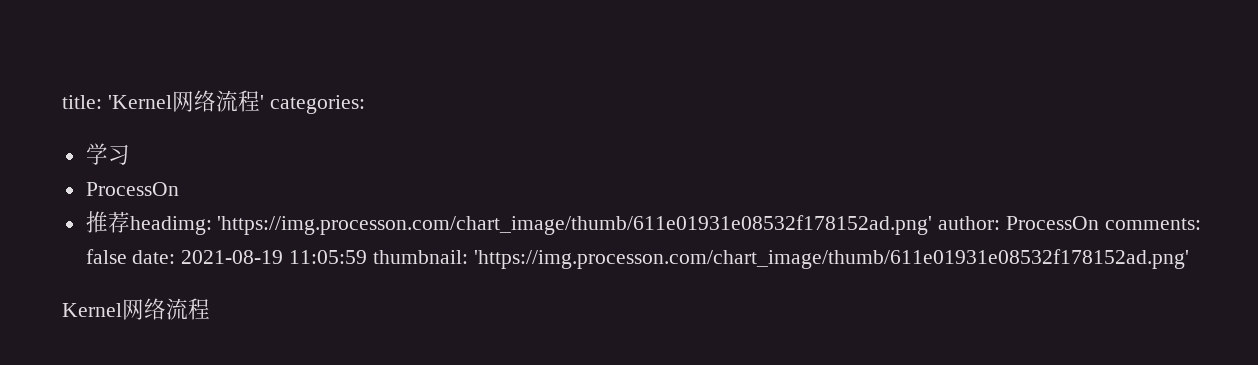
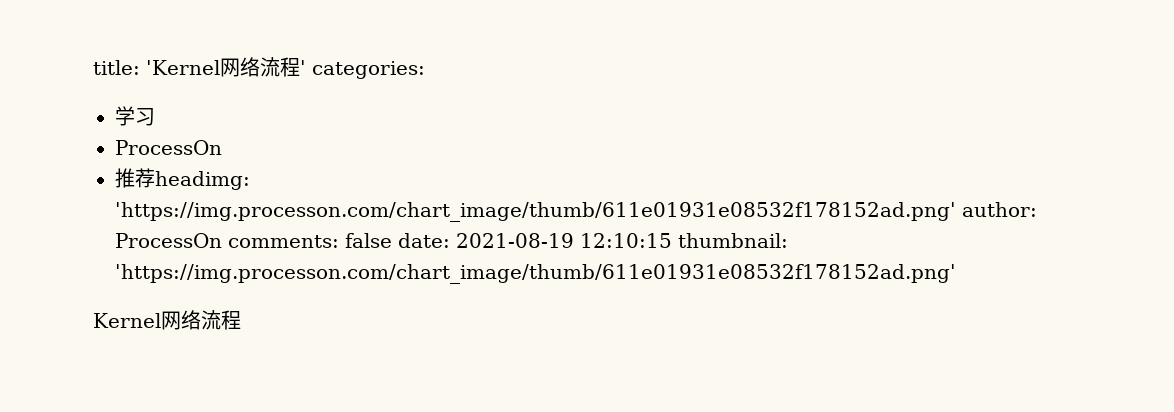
- 推荐headimg: 'https://img.processon.com/chart_image/thumb/611e01931e08532f178152ad.png' author: ProcessOn comments: false date: 2021-08-19 11:05:59 thumbnail: 'https://img.processon.com/chart_image/thumb/611e01931e08532f178152ad.png'
+ 推荐headimg: 'https://img.processon.com/chart_image/thumb/611e01931e08532f178152ad.png' author: ProcessOn comments: false date: 2021-08-19 12:10:15 thumbnail: 'https://img.processon.com/chart_image/thumb/611e01931e08532f178152ad.png'

